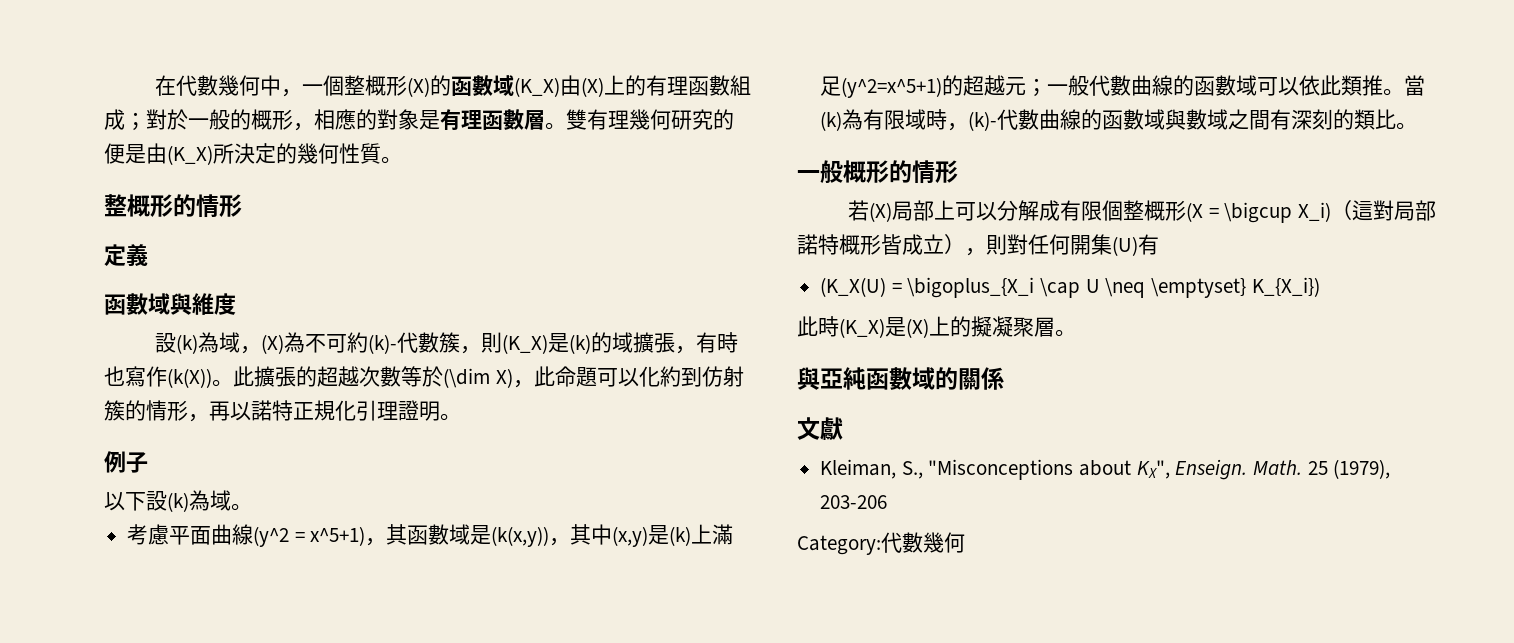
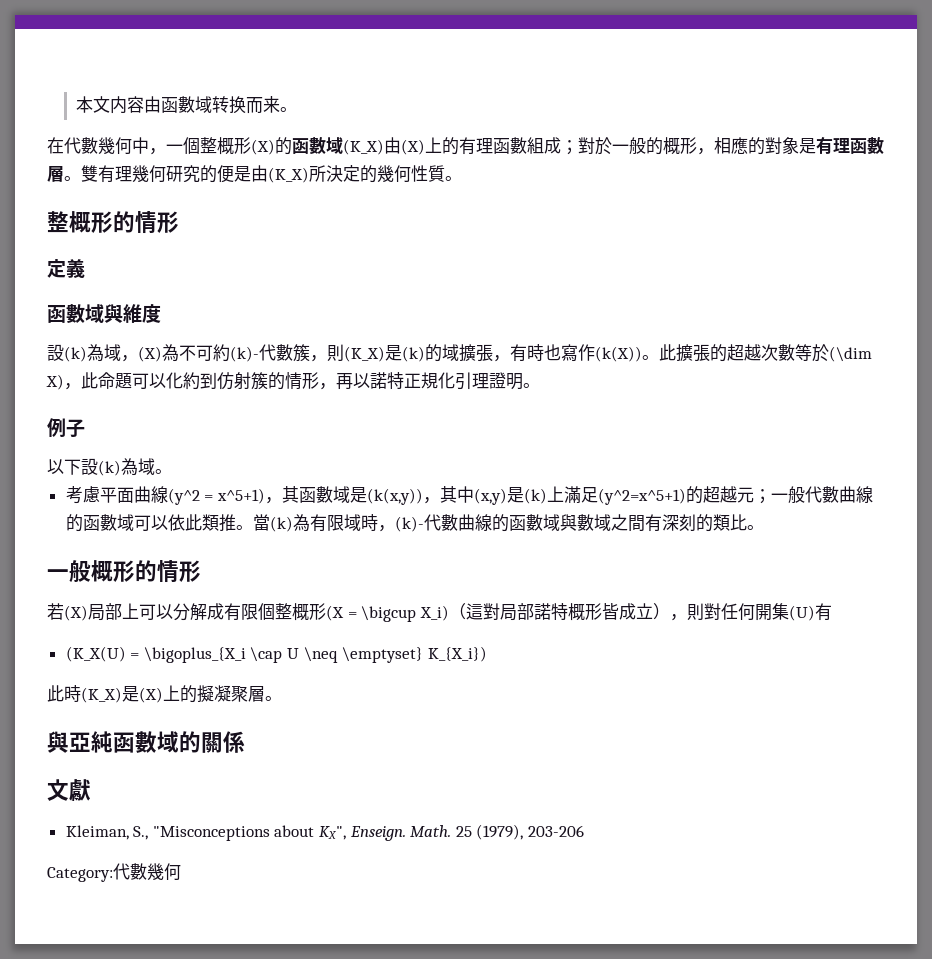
+ 本文内容由函數域转换而来。

